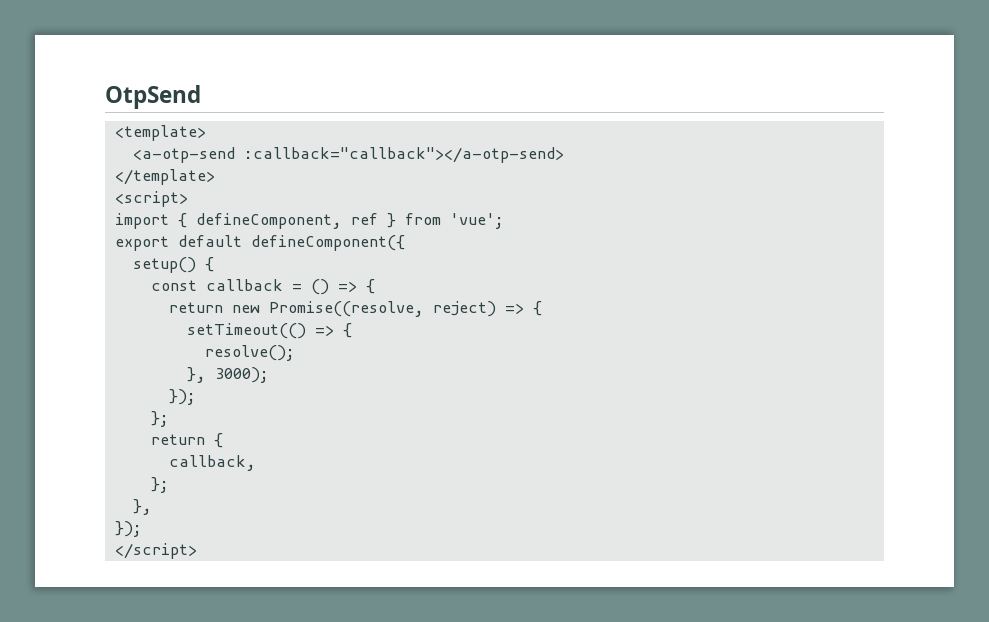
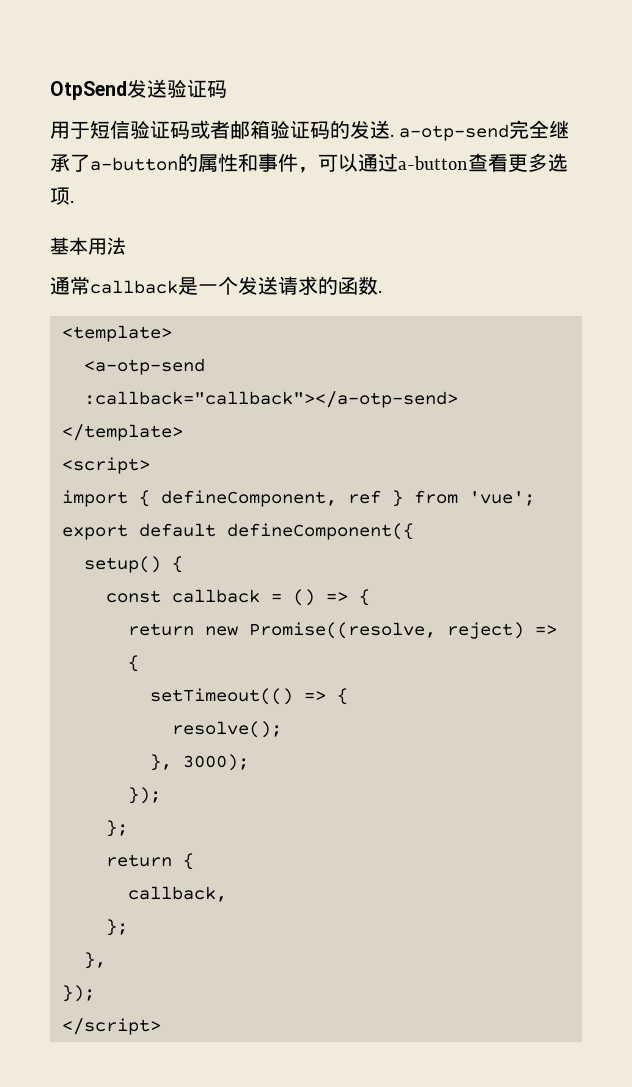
- OtpSend
+ OtpSend发送验证码
+ 用于短信验证码或者邮箱验证码的发送. a-otp-send完全继承了a-button的属性和事件，可以通过a-button查看更多选项.
+ 基本用法
+ 通常callback是一个发送请求的函数.

